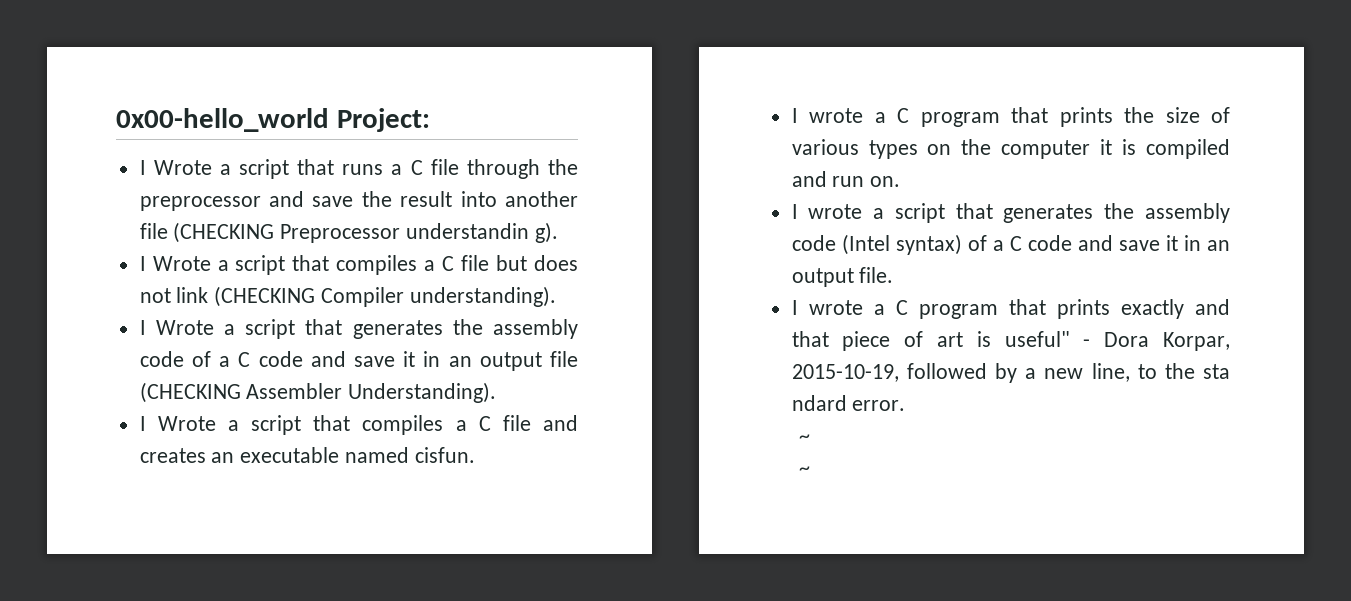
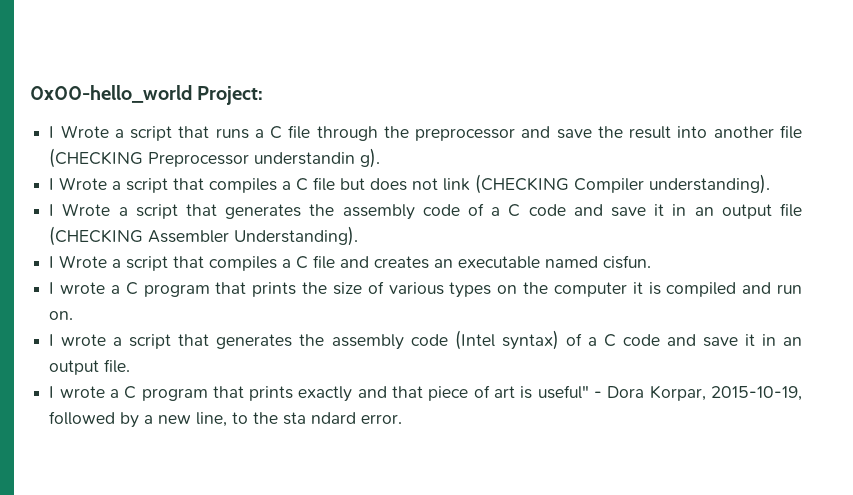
  I wrote a C program that prints exactly and that piece of art is useful" - Dora Korpar, 2015-10-19, followed by a new line, to the sta ndard error.
- ~
- ~

